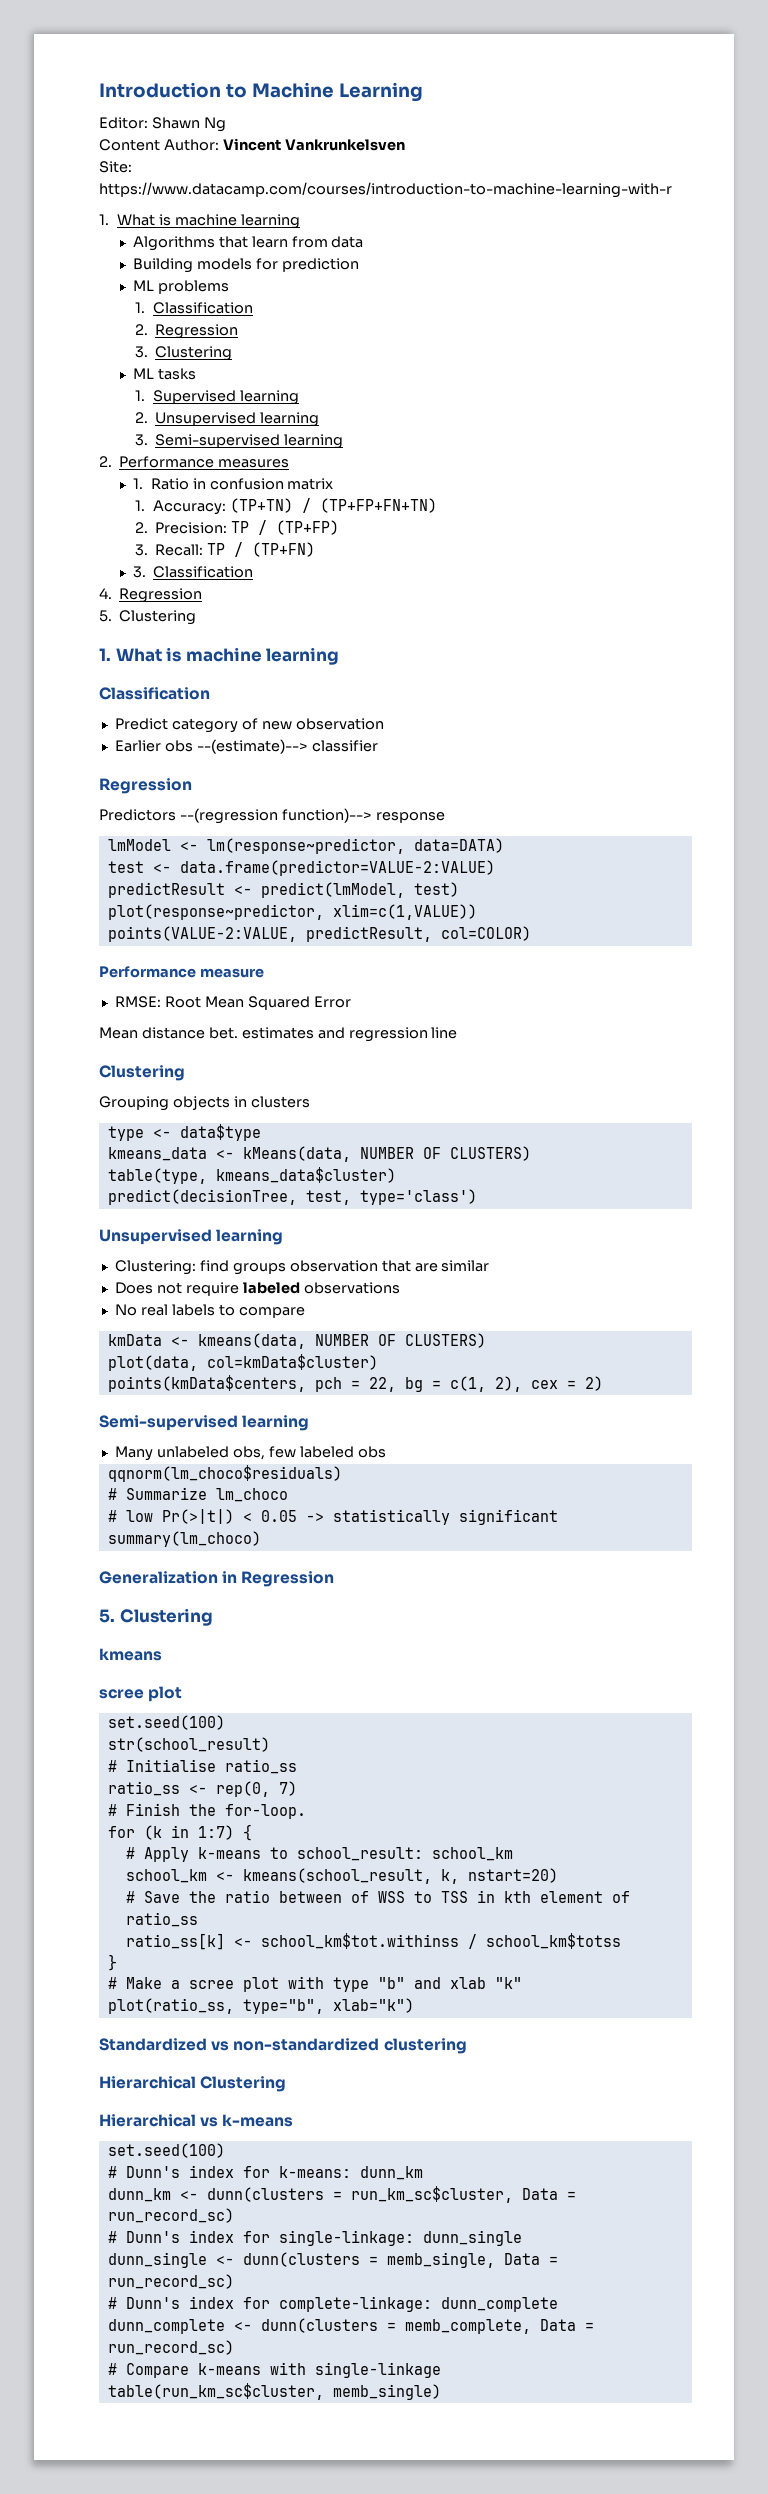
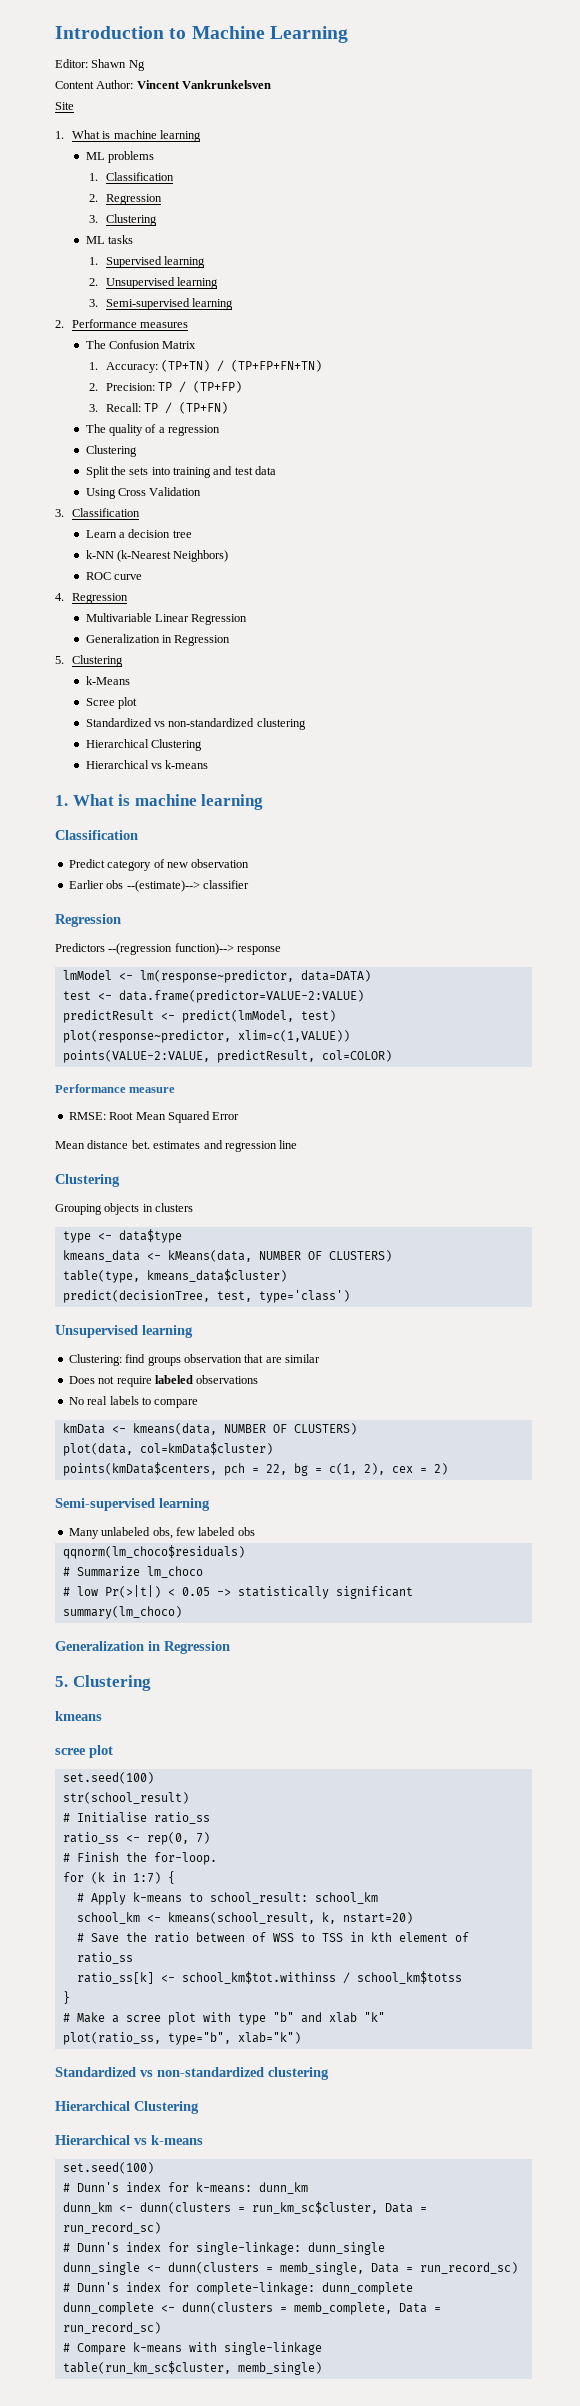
- Site: https://www.datacamp.com/courses/introduction-to-machine-learning-with-r
+ Site
  1. What is machine learning
- Algorithms that learn from data
- Building models for prediction
- 1. Ratio in confusion matrix
+ The Confusion Matrix
+ The quality of a regression
+ Clustering
+ Split the sets into training and test data
+ Using Cross Validation
  3. Classification
+ Learn a decision tree
+ k-NN (k-Nearest Neighbors)
+ ROC curve
  4. Regression
+ Multivariable Linear Regression
+ Generalization in Regression
  5. Clustering
+ k-Means
+ Scree plot
+ Standardized vs non-standardized clustering
+ Hierarchical Clustering
+ Hierarchical vs k-means

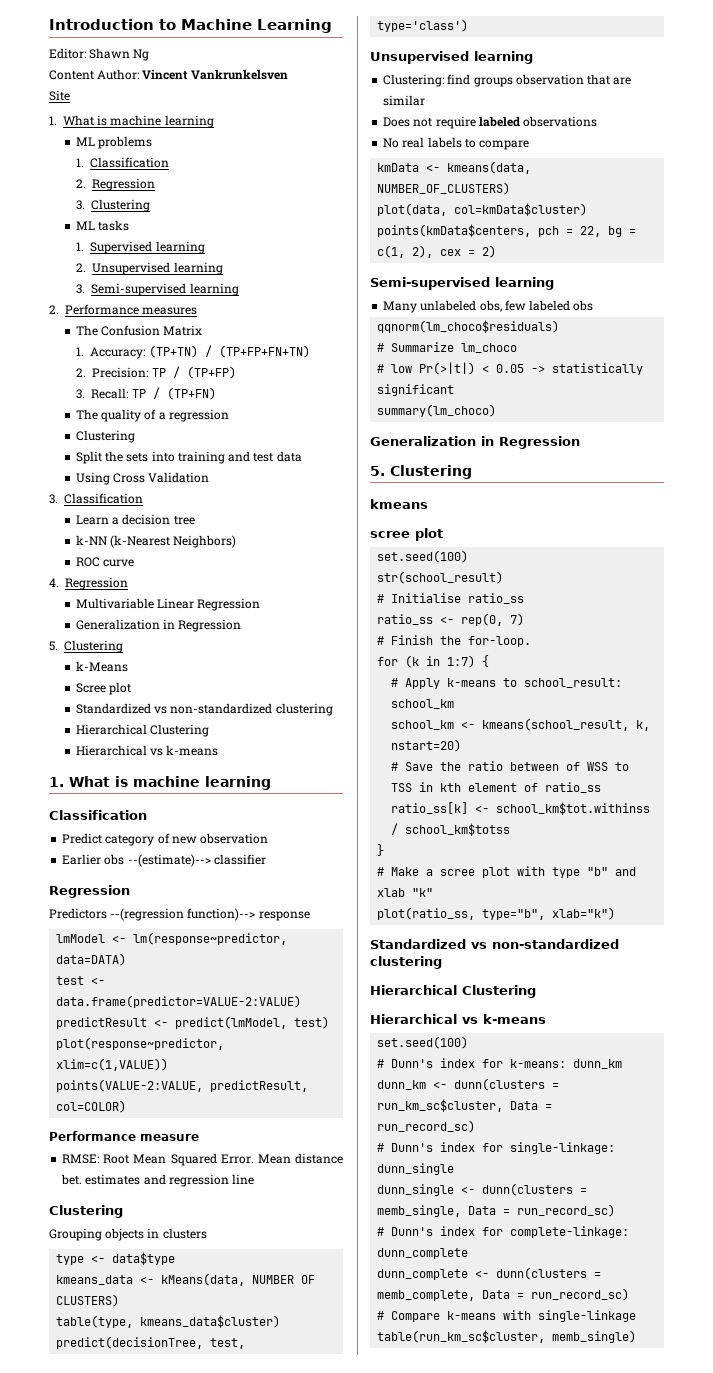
- RMSE: Root Mean Squared Error
- Mean distance bet. estimates and regression line
+ RMSE: Root Mean Squared Error. Mean distance bet. estimates and regression line
- kmData <- kmeans(data, NUMBER OF CLUSTERS)
+ kmData <- kmeans(data, NUMBER_OF_CLUSTERS)

